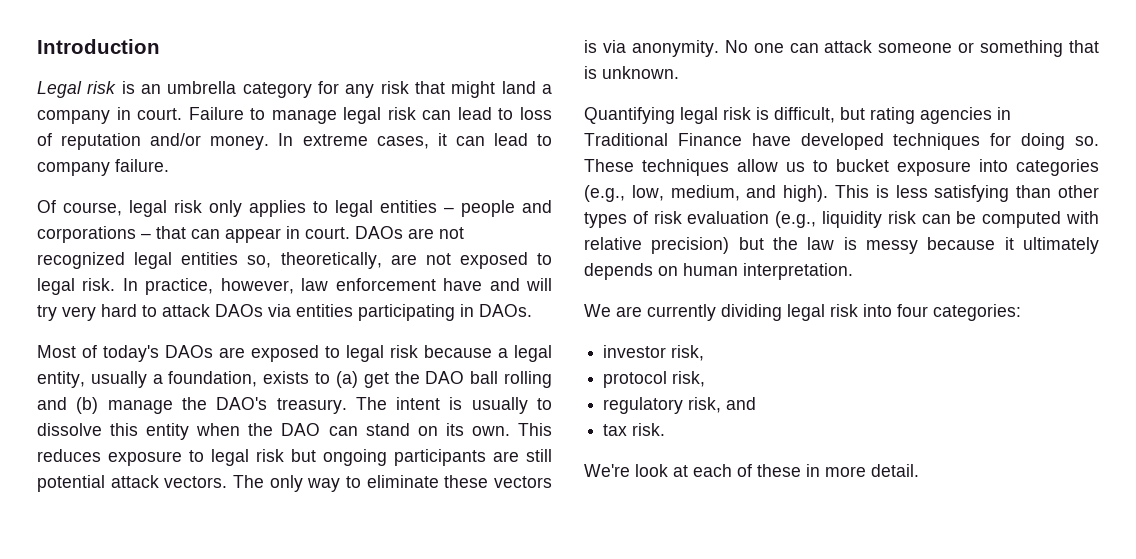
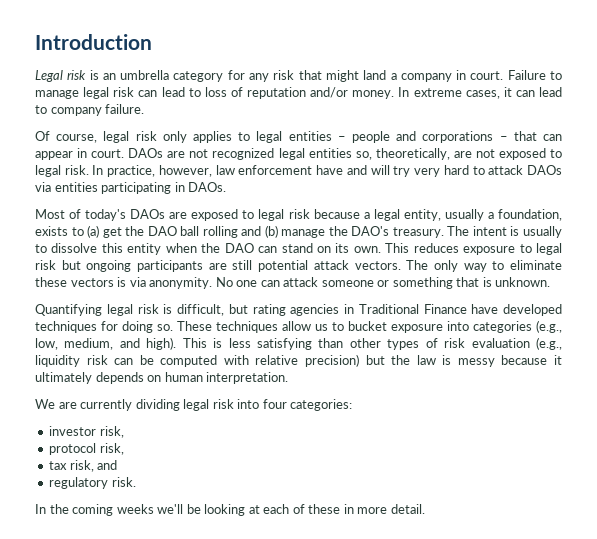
- regulatory risk, and
+ tax risk, and
- tax risk.
+ regulatory risk.
- We're look at each of these in more detail.
+ In the coming weeks we'll be looking at each of these in more detail.

